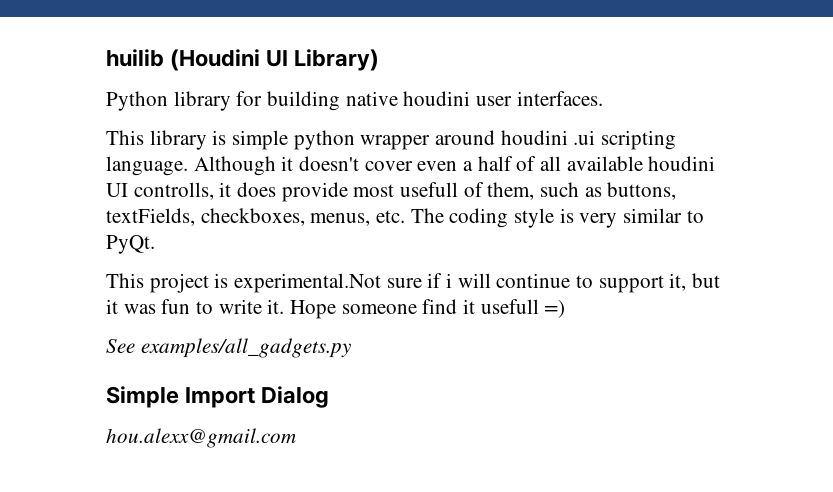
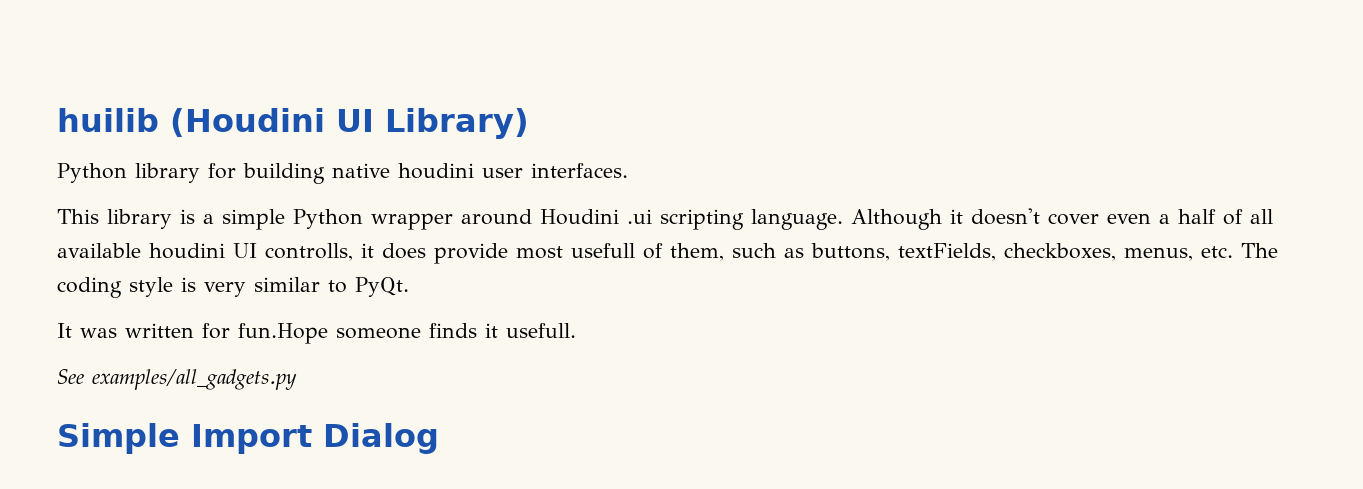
- This library is simple python wrapper around houdini .ui scripting language.
+ This library is a simple Python wrapper around Houdini .ui scripting language.
- This project is experimental.Not sure if i will continue to support it, but it was fun to write it. Hope someone find it usefull =)
+ It was written for fun.Hope someone finds it usefull.
- hou.alexx@gmail.com

